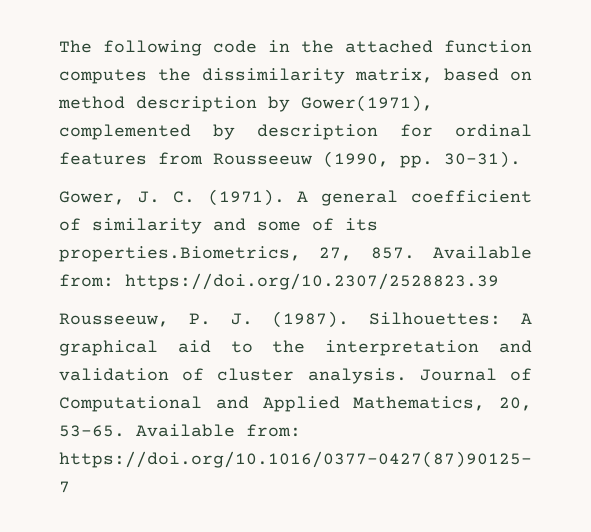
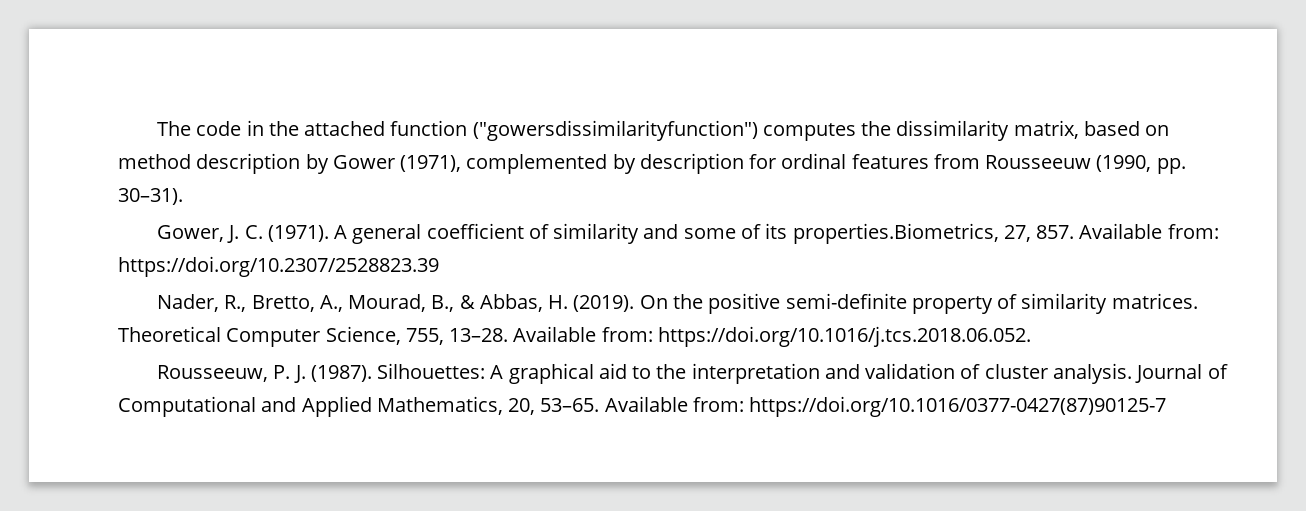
- The following code in the attached function computes the dissimilarity matrix, based on method description by Gower(1971), complemented by description for ordinal features from Rousseeuw (1990, pp. 30–31).
+ The code in the attached function ("gowersdissimilarityfunction") computes the dissimilarity matrix, based on method description by Gower (1971), complemented by description for ordinal features from Rousseeuw (1990, pp. 30–31).
+ Nader, R., Bretto, A., Mourad, B., & Abbas, H. (2019). On the positive semi-definite property of similarity matrices. Theoretical Computer Science, 755, 13–28. Available from: https://doi.org/10.1016/j.tcs.2018.06.052.

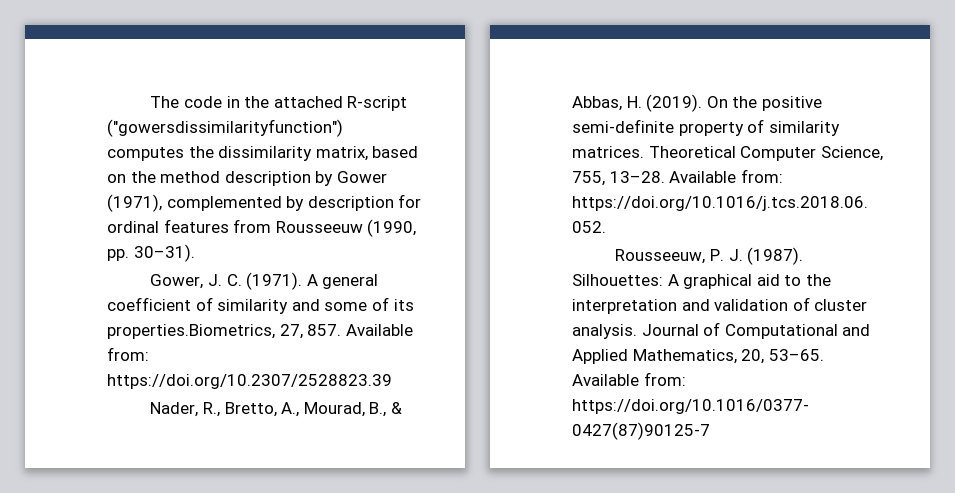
- The code in the attached function ("gowersdissimilarityfunction") computes the dissimilarity matrix, based on method description by Gower (1971), complemented by description for ordinal features from Rousseeuw (1990, pp. 30–31).
+ The code in the attached R-script ("gowersdissimilarityfunction") computes the dissimilarity matrix, based on the method description by Gower (1971), complemented by description for ordinal features from Rousseeuw (1990, pp. 30–31).

